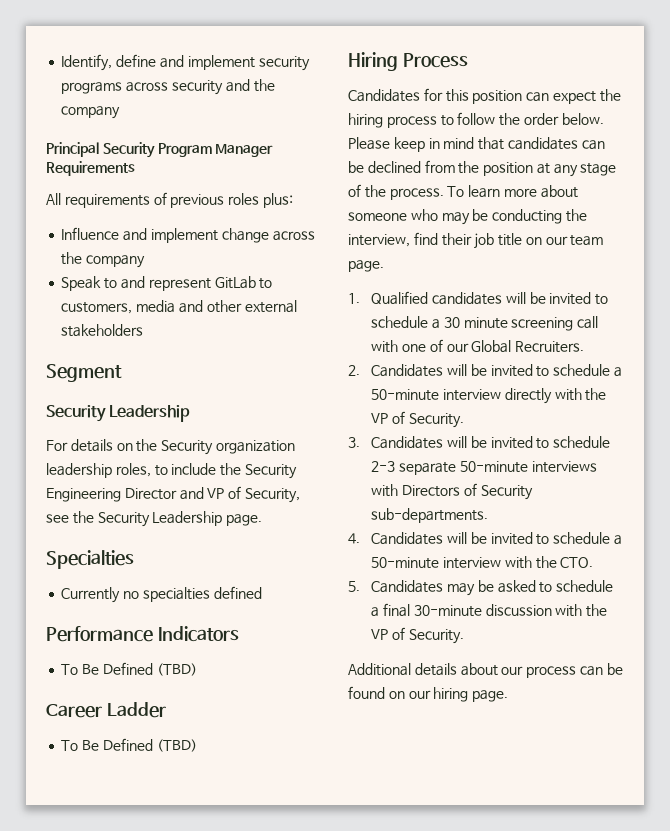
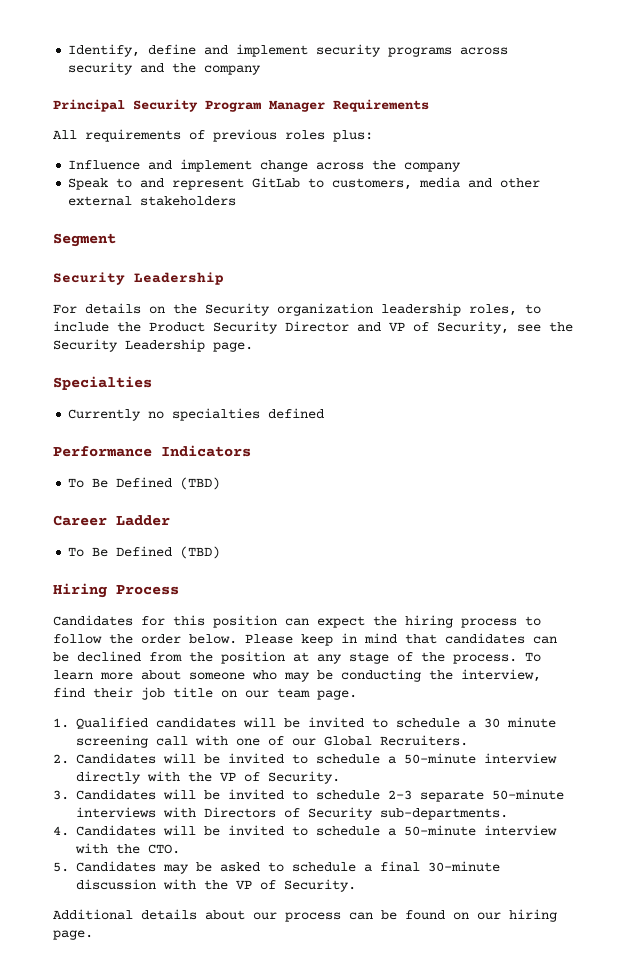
- For details on the Security organization leadership roles, to include the Security Engineering Director and VP of Security, see the Security Leadership page.
+ For details on the Security organization leadership roles, to include the Product Security Director and VP of Security, see the Security Leadership page.

